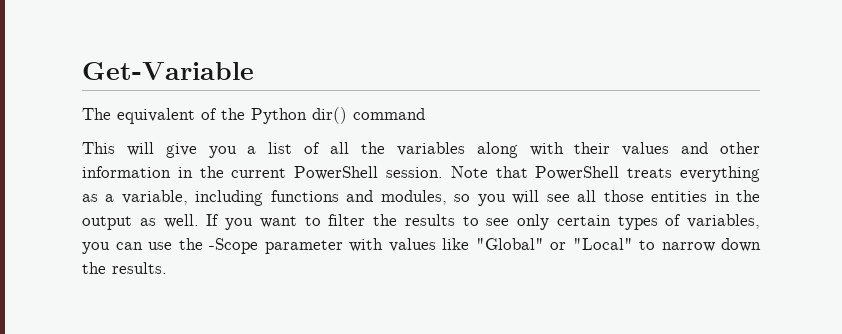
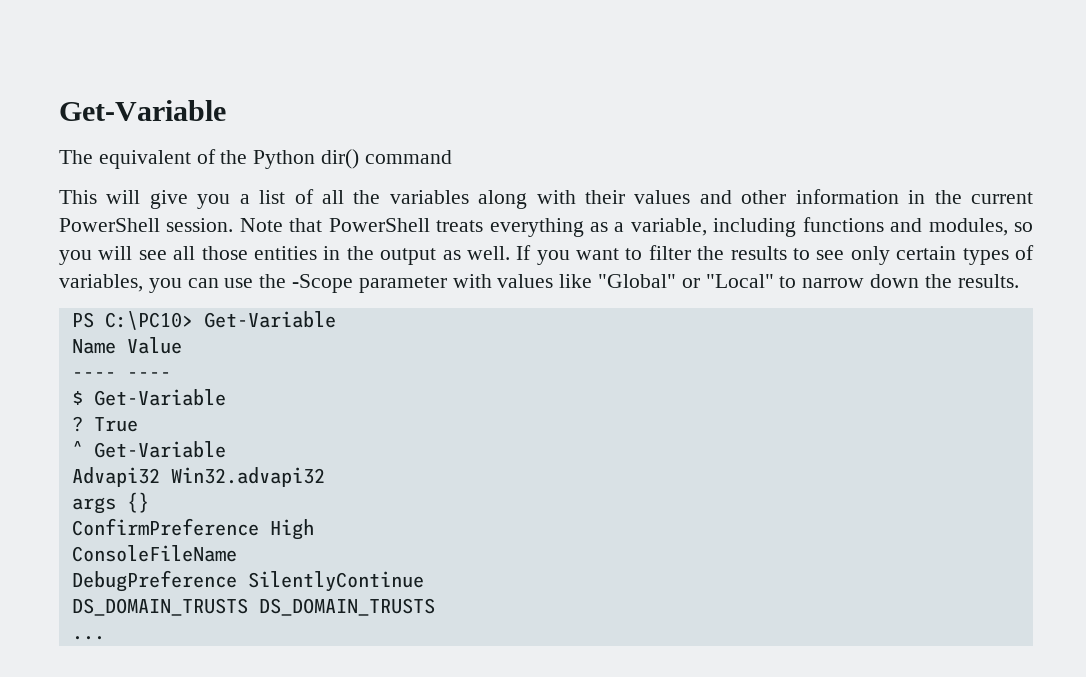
+ PS C:\PC10> Get-Variable
+ Name Value
+ ---- ----
+ $ Get-Variable
+ ? True
+ ^ Get-Variable
+ Advapi32 Win32.advapi32
+ args {}
+ ConfirmPreference High
+ ConsoleFileName
+ DebugPreference SilentlyContinue
+ DS_DOMAIN_TRUSTS DS_DOMAIN_TRUSTS
+ ...

